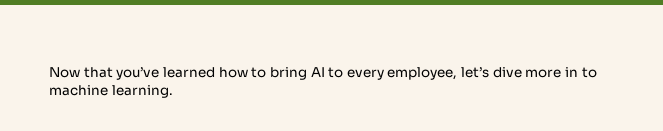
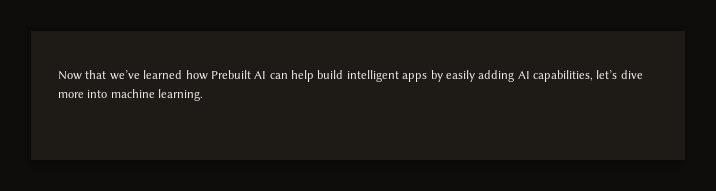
- Now that you’ve learned how to bring AI to every employee, let’s dive more in to machine learning.
+ Now that we’ve learned how Prebuilt AI can help build intelligent apps by easily adding AI capabilities, let’s dive more into machine learning.

